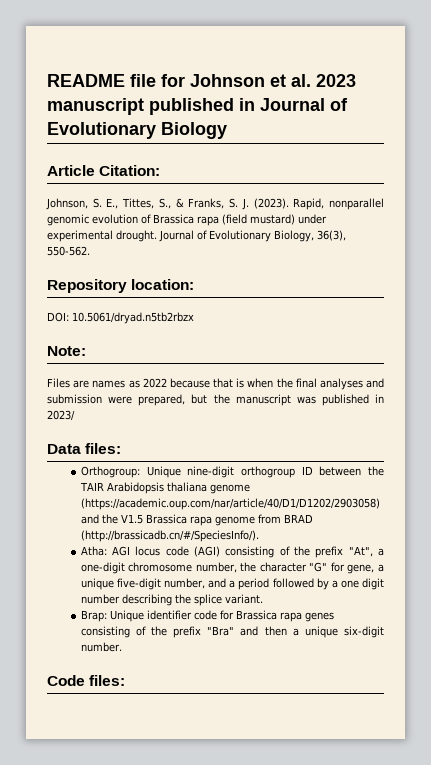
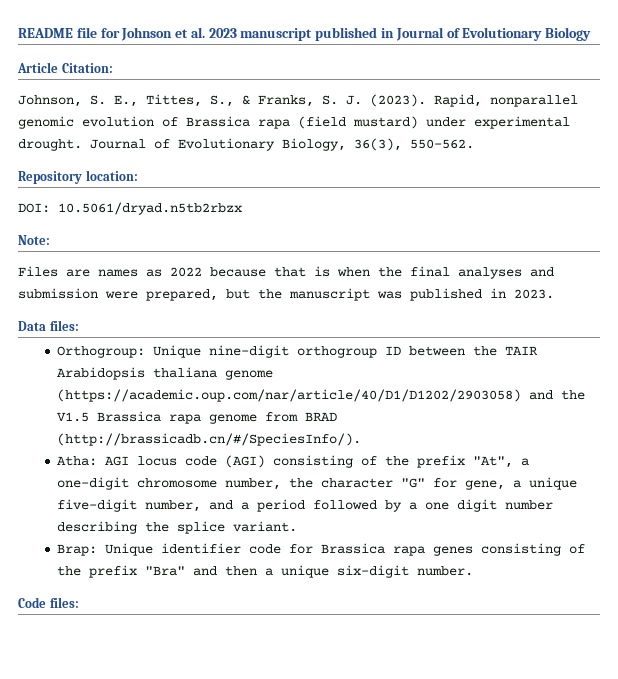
- Files are names as 2022 because that is when the final analyses and submission were prepared, but the manuscript was published in 2023/
+ Files are names as 2022 because that is when the final analyses and submission were prepared, but the manuscript was published in 2023.

